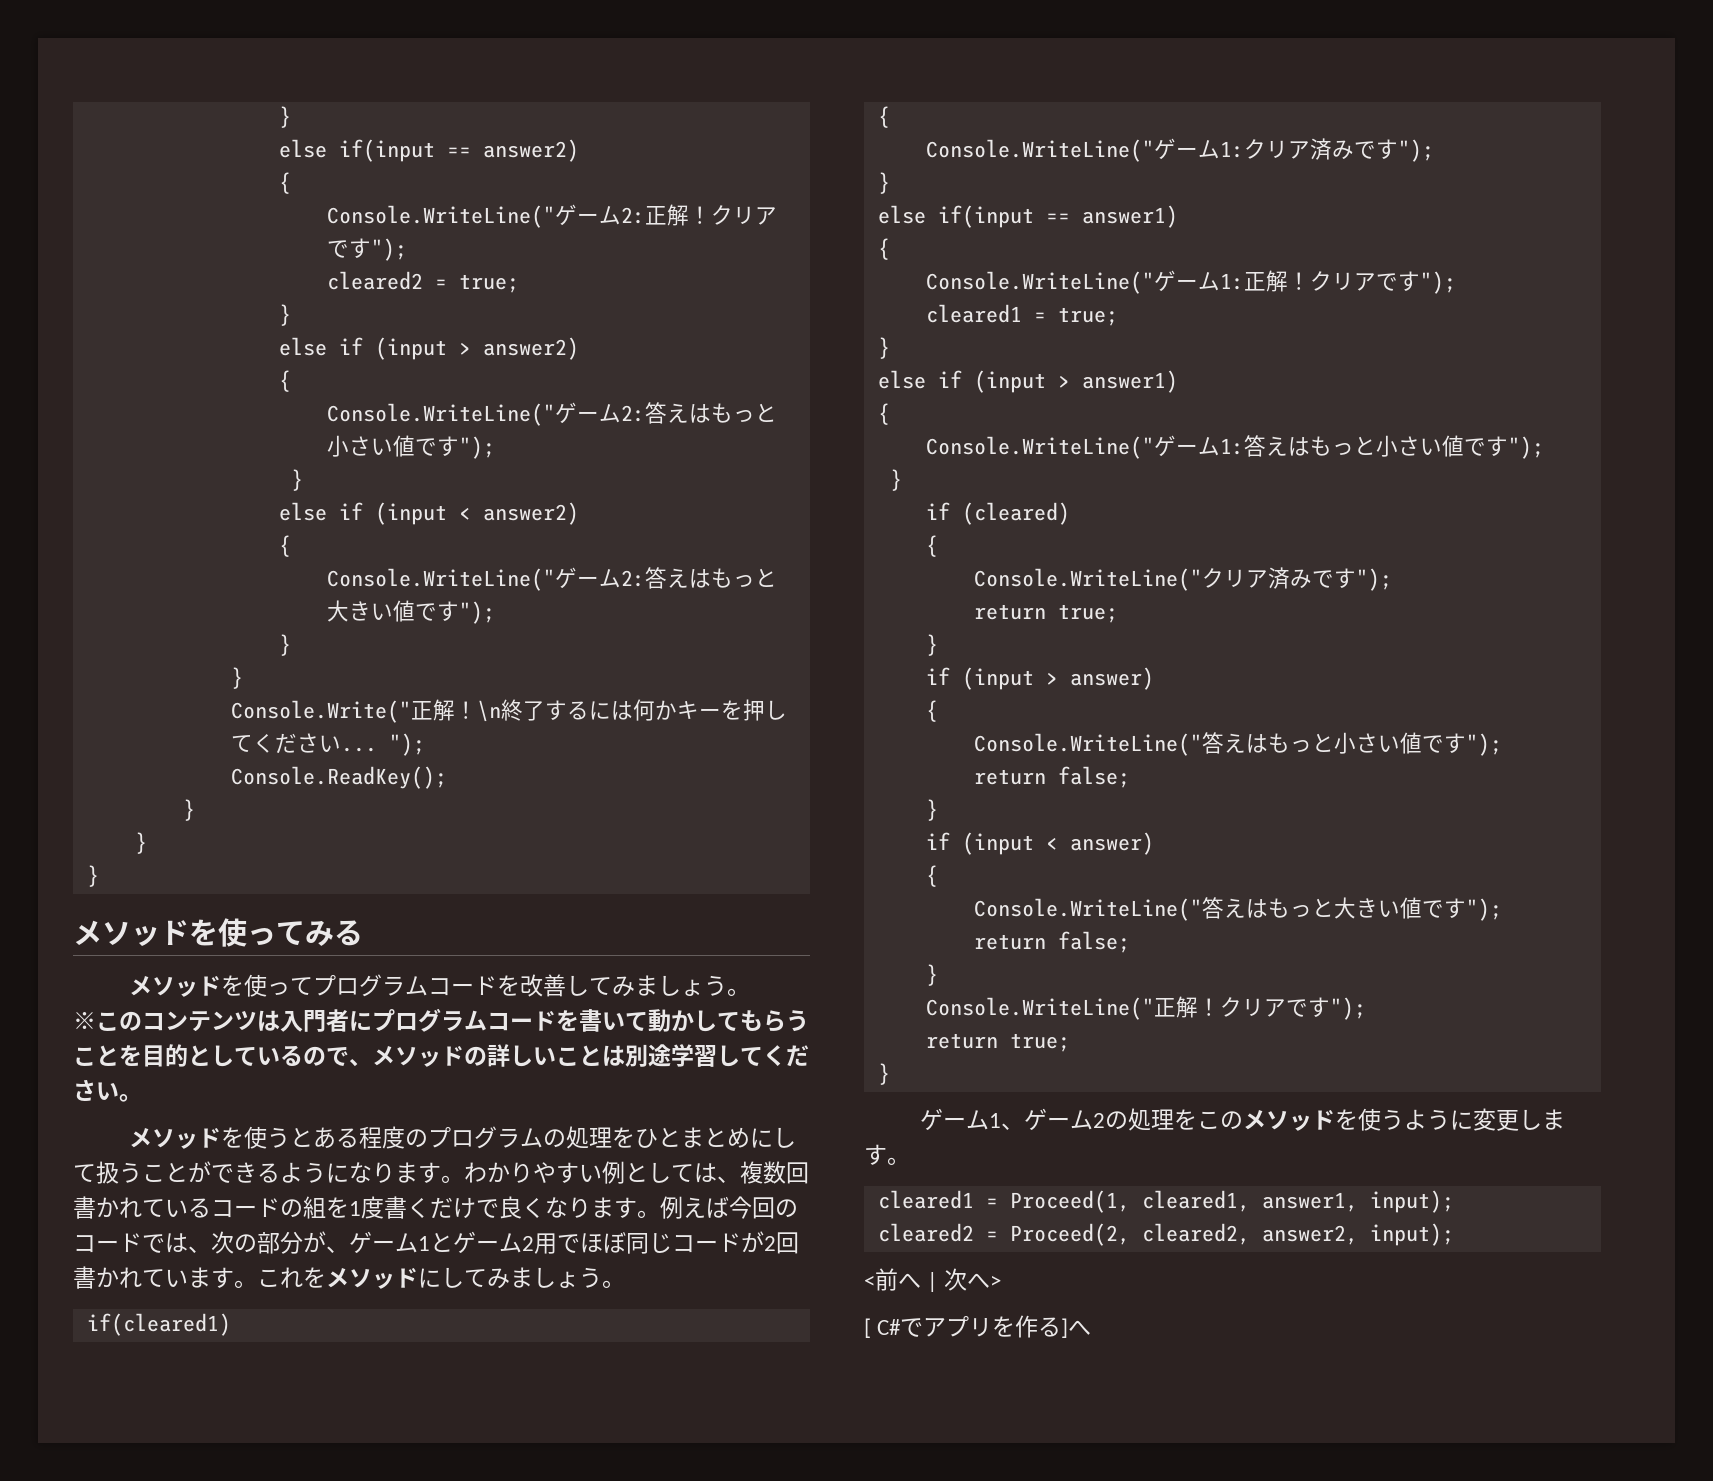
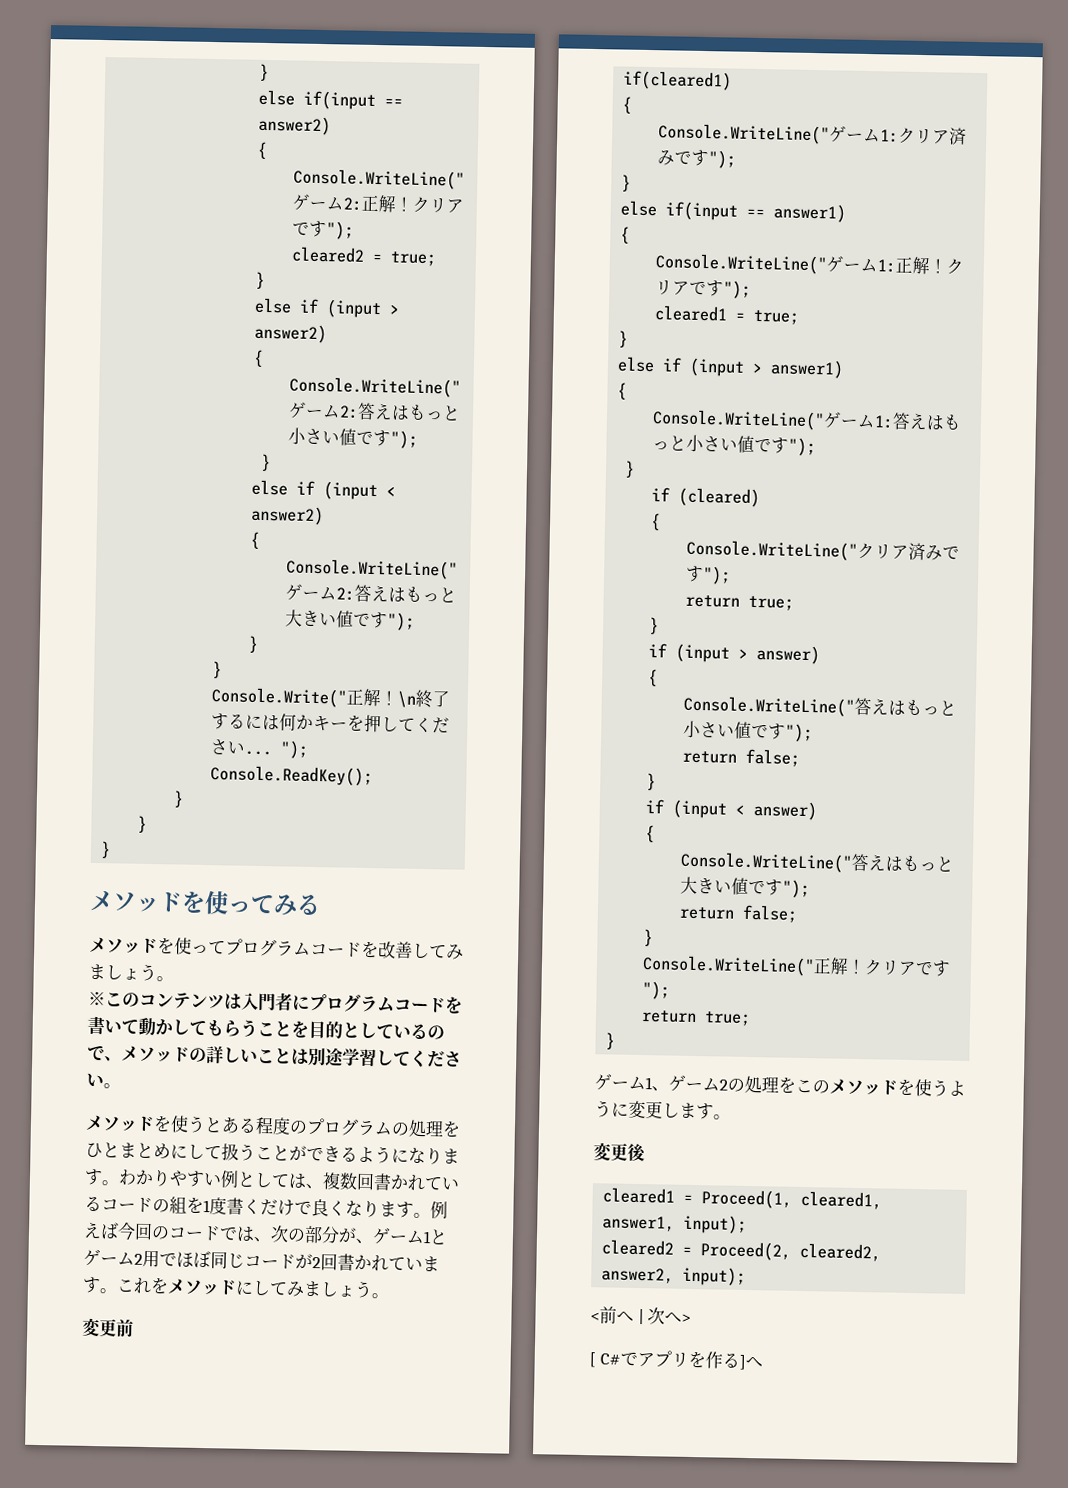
+ 変更前
+ 変更後

